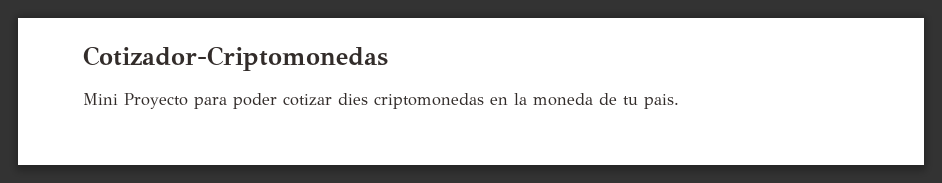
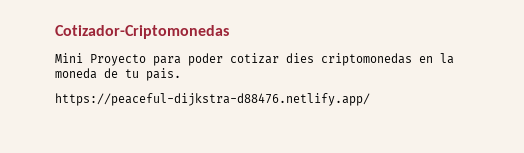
+ https://peaceful-dijkstra-d88476.netlify.app/

